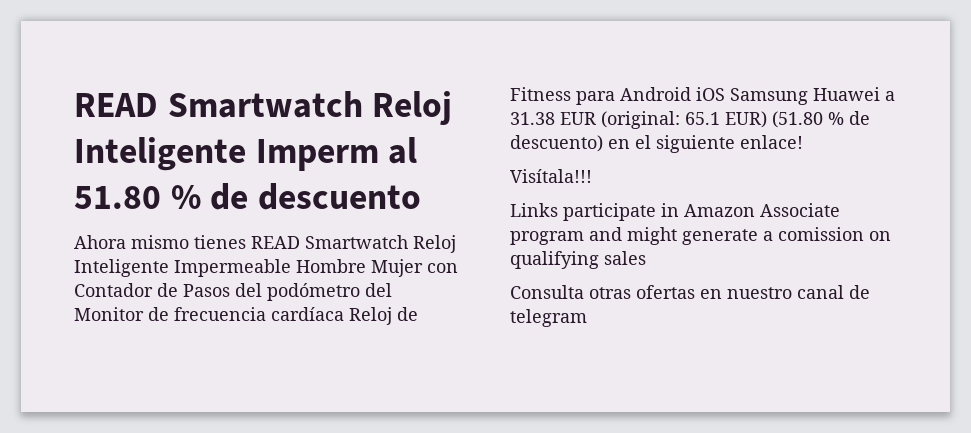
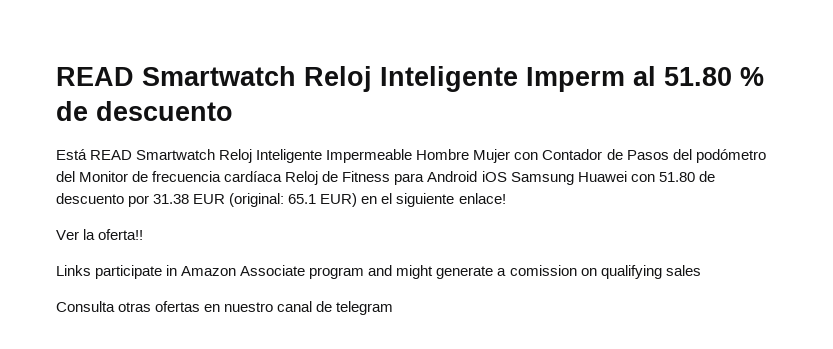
- Ahora mismo tienes READ Smartwatch Reloj Inteligente Impermeable Hombre Mujer con Contador de Pasos del podómetro del Monitor de frecuencia cardíaca Reloj de Fitness para Android iOS Samsung Huawei a 31.38 EUR (original: 65.1 EUR) (51.80 % de descuento) en el siguiente enlace!
+ Está READ Smartwatch Reloj Inteligente Impermeable Hombre Mujer con Contador de Pasos del podómetro del Monitor de frecuencia cardíaca Reloj de Fitness para Android iOS Samsung Huawei con 51.80 de descuento por 31.38 EUR (original: 65.1 EUR) en el siguiente enlace!
- Visítala!!!
+ Ver la oferta!!

